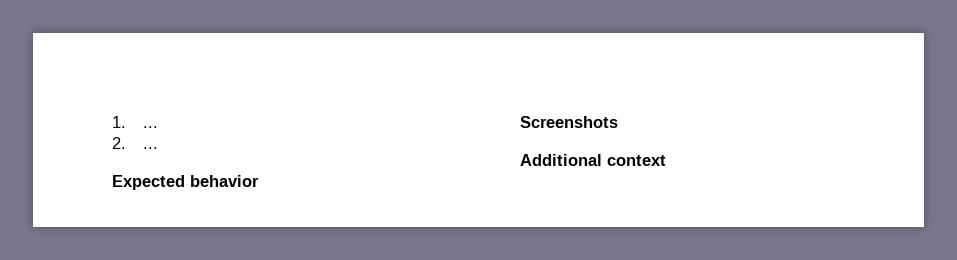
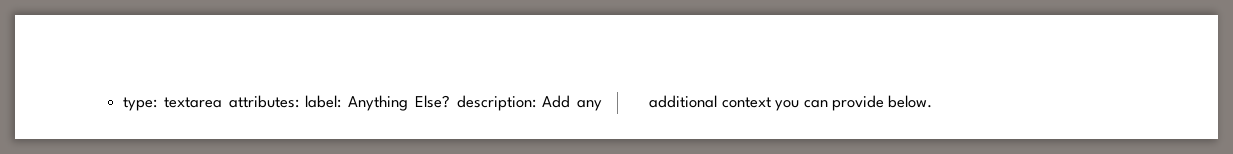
- 1. ...
- 2. ...
- Expected behavior
- Screenshots
- Additional context
+ type: textarea attributes: label: Anything Else? description: Add any additional context you can provide below.

